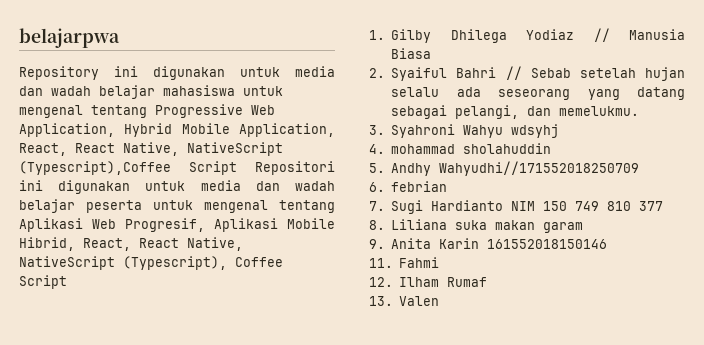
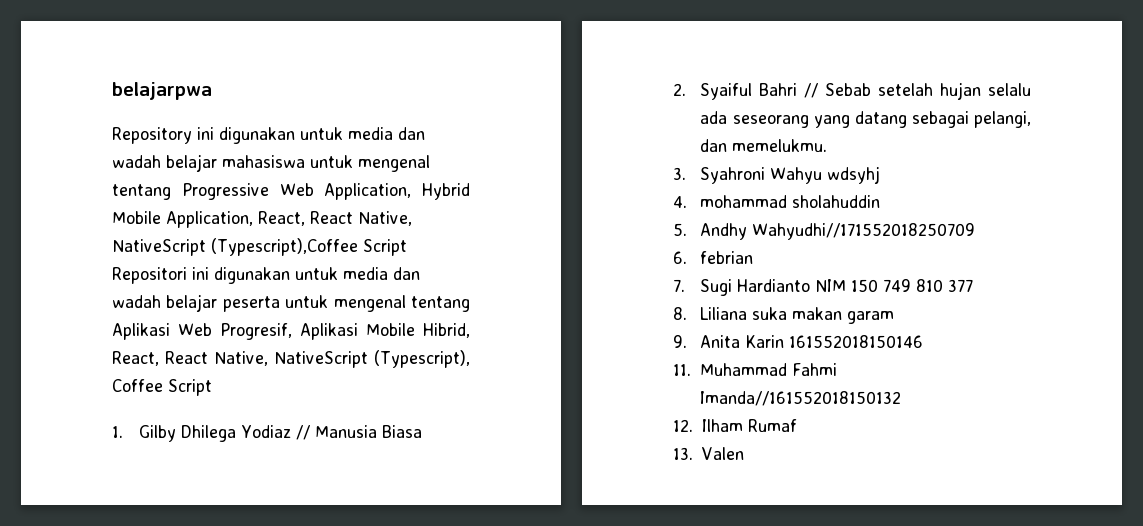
- 11. Fahmi
+ 11. Muhammad Fahmi Imanda//161552018150132

